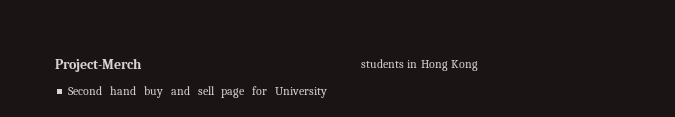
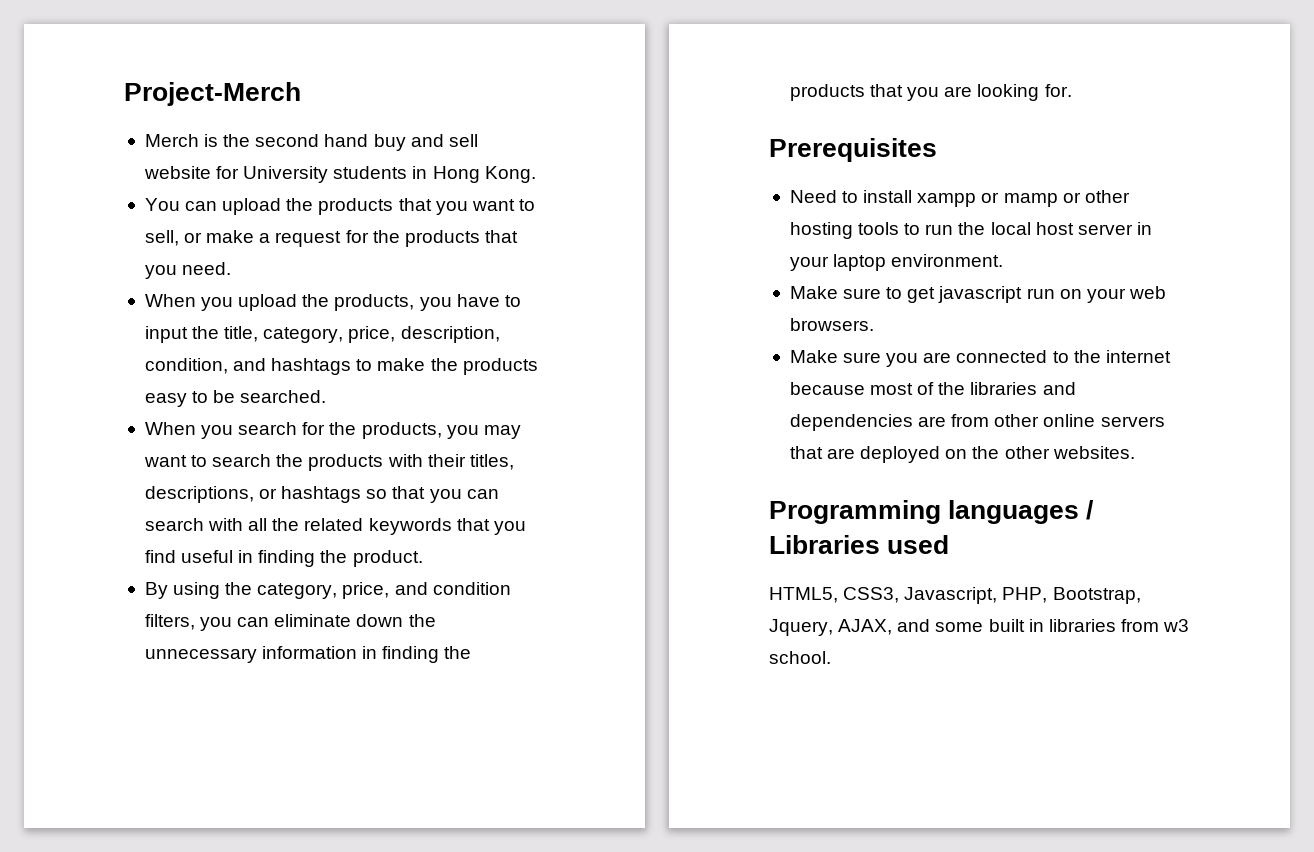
- Second hand buy and sell page for University students in Hong Kong
+ Merch is the second hand buy and sell website for University students in Hong Kong.
+ You can upload the products that you want to sell, or make a request for the products that you need.
+ When you upload the products, you have to input the title, category, price, description, condition, and hashtags to make the products easy to be searched.
+ When you search for the products, you may want to search the products with their titles, descriptions, or hashtags so that you can search with all the related keywords that you find useful in finding the product.
+ By using the category, price, and condition filters, you can eliminate down the unnecessary information in finding the products that you are looking for.
+ Prerequisites
+ Need to install xampp or mamp or other hosting tools to run the local host server in your laptop environment.
+ Make sure to get javascript run on your web browsers.
+ Make sure you are connected to the internet because most of the libraries and dependencies are from other online servers that are deployed on the other websites.
+ Programming languages / Libraries used
+ HTML5, CSS3, Javascript, PHP, Bootstrap, Jquery, AJAX, and some built in libraries from w3 school.

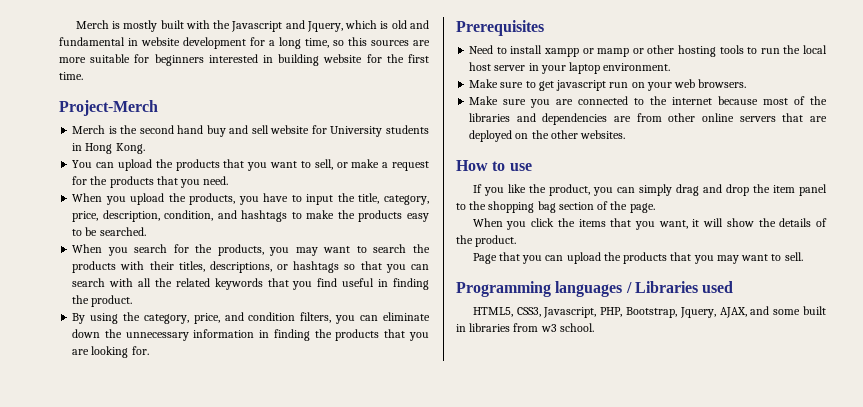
+ Merch is mostly built with the Javascript and Jquery, which is old and fundamental in website development for a long time, so this sources are more suitable for beginners interested in building website for the first time.
+ How to use
+ If you like the product, you can simply drag and drop the item panel to the shopping bag section of the page.
+ When you click the items that you want, it will show the details of the product.
+ Page that you can upload the products that you may want to sell.

